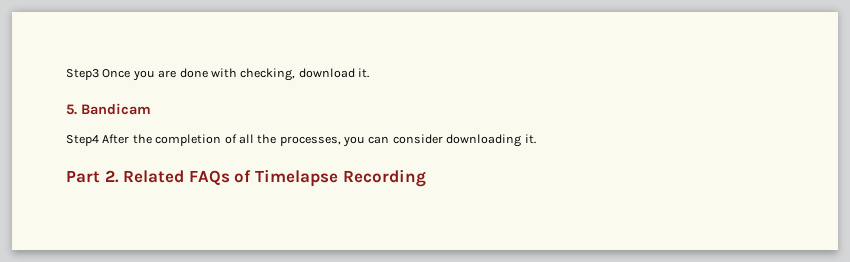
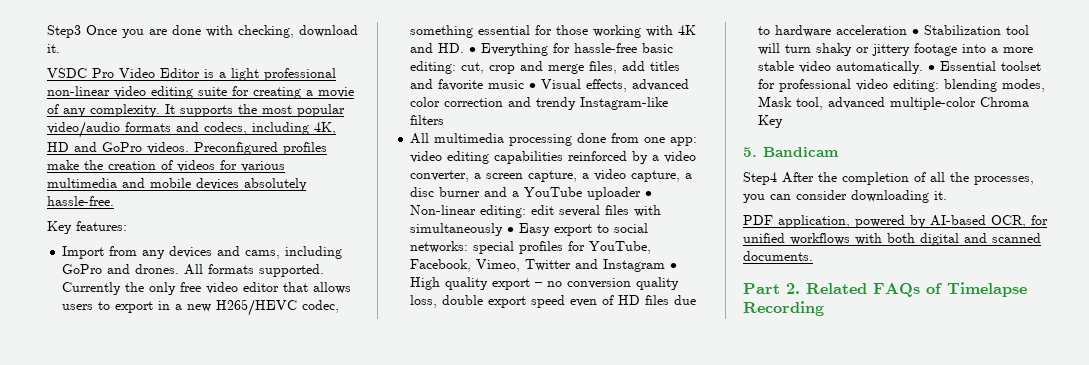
+ VSDC Pro Video Editor is a light professional non-linear video editing suite for creating a movie of any complexity. It supports the most popular video/audio formats and codecs, including 4K, HD and GoPro videos. Preconfigured profiles make the creation of videos for various multimedia and mobile devices absolutely hassle-free.
+ Key features:
+ Import from any devices and cams, including GoPro and drones. All formats supported. Сurrently the only free video editor that allows users to export in a new H265/HEVC codec, something essential for those working with 4K and HD. • Everything for hassle-free basic editing: cut, crop and merge files, add titles and favorite music • Visual effects, advanced color correction and trendy Instagram-like filters
+ All multimedia processing done from one app: video editing capabilities reinforced by a video converter, a screen capture, a video capture, a disc burner and a YouTube uploader • Non-linear editing: edit several files with simultaneously • Easy export to social networks: special profiles for YouTube, Facebook, Vimeo, Twitter and Instagram • High quality export – no conversion quality loss, double export speed even of HD files due to hardware acceleration • Stabilization tool will turn shaky or jittery footage into a more stable video automatically. • Essential toolset for professional video editing: blending modes, Mask tool, advanced multiple-color Chroma Key
+ PDF application, powered by AI-based OCR, for unified workflows with both digital and scanned documents.

